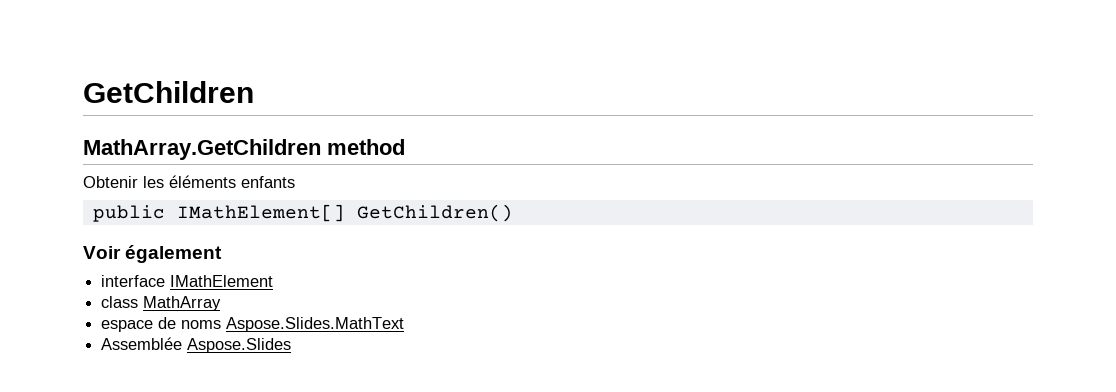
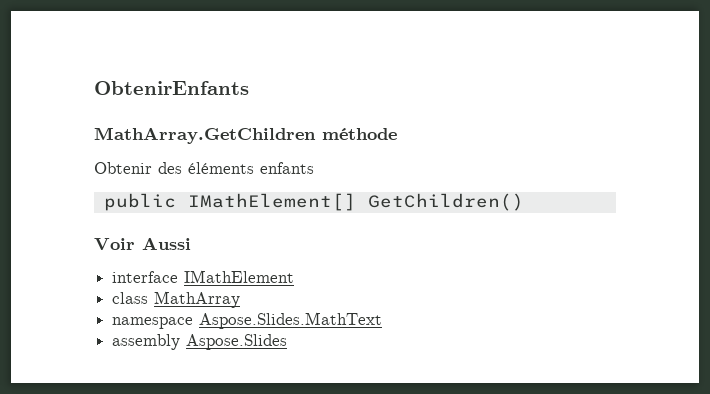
- GetChildren
+ ObtenirEnfants
- MathArray.GetChildren method
+ MathArray.GetChildren méthode
- Obtenir les éléments enfants
+ Obtenir des éléments enfants
- Voir également
+ Voir Aussi
- espace de noms Aspose.Slides.MathText
+ namespace Aspose.Slides.MathText
- Assemblée Aspose.Slides
+ assembly Aspose.Slides

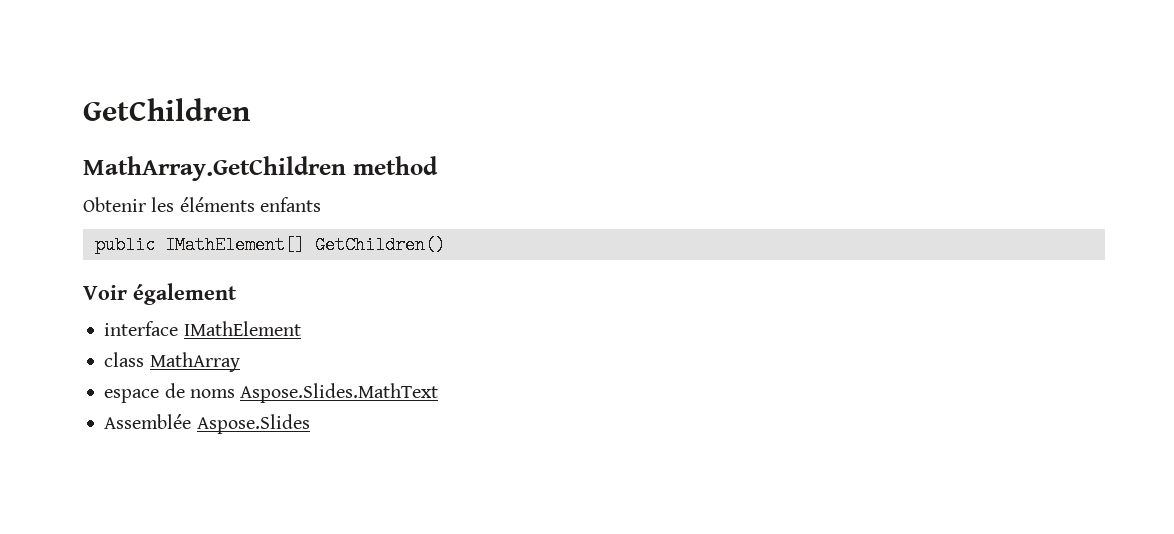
- ObtenirEnfants
+ GetChildren
- MathArray.GetChildren méthode
+ MathArray.GetChildren method
- Obtenir des éléments enfants
+ Obtenir les éléments enfants
- Voir Aussi
+ Voir également
- namespace Aspose.Slides.MathText
+ espace de noms Aspose.Slides.MathText
- assembly Aspose.Slides
+ Assemblée Aspose.Slides

